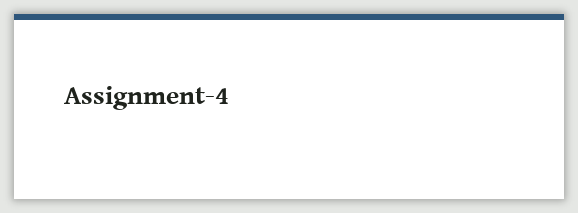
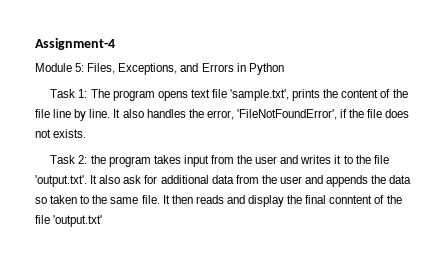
+ Module 5: Files, Exceptions, and Errors in Python
+ Task 1: The program opens text file 'sample.txt', prints the content of the file line by line. It also handles the error, 'FileNotFoundError', if the file does not exists.
+ Task 2: the program takes input from the user and writes it to the file 'output.txt'. It also ask for additional data from the user and appends the data so taken to the same file. It then reads and display the final conntent of the file 'output.txt'

